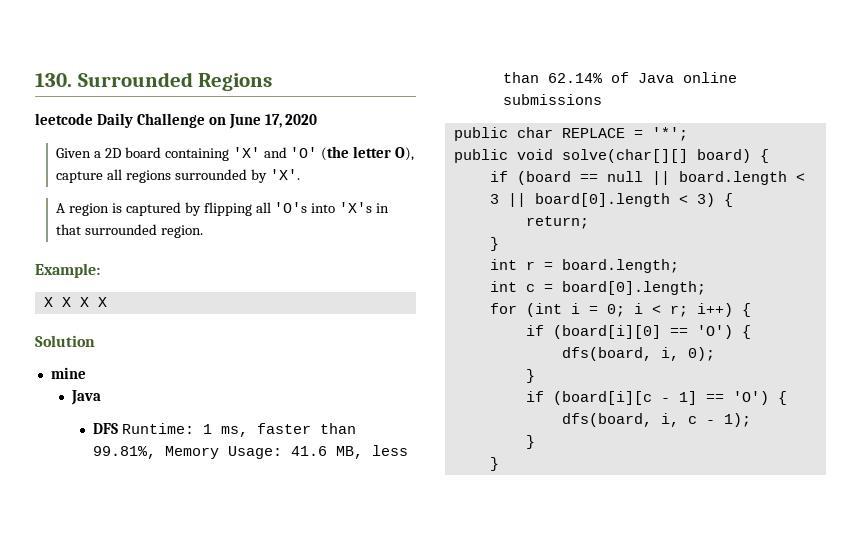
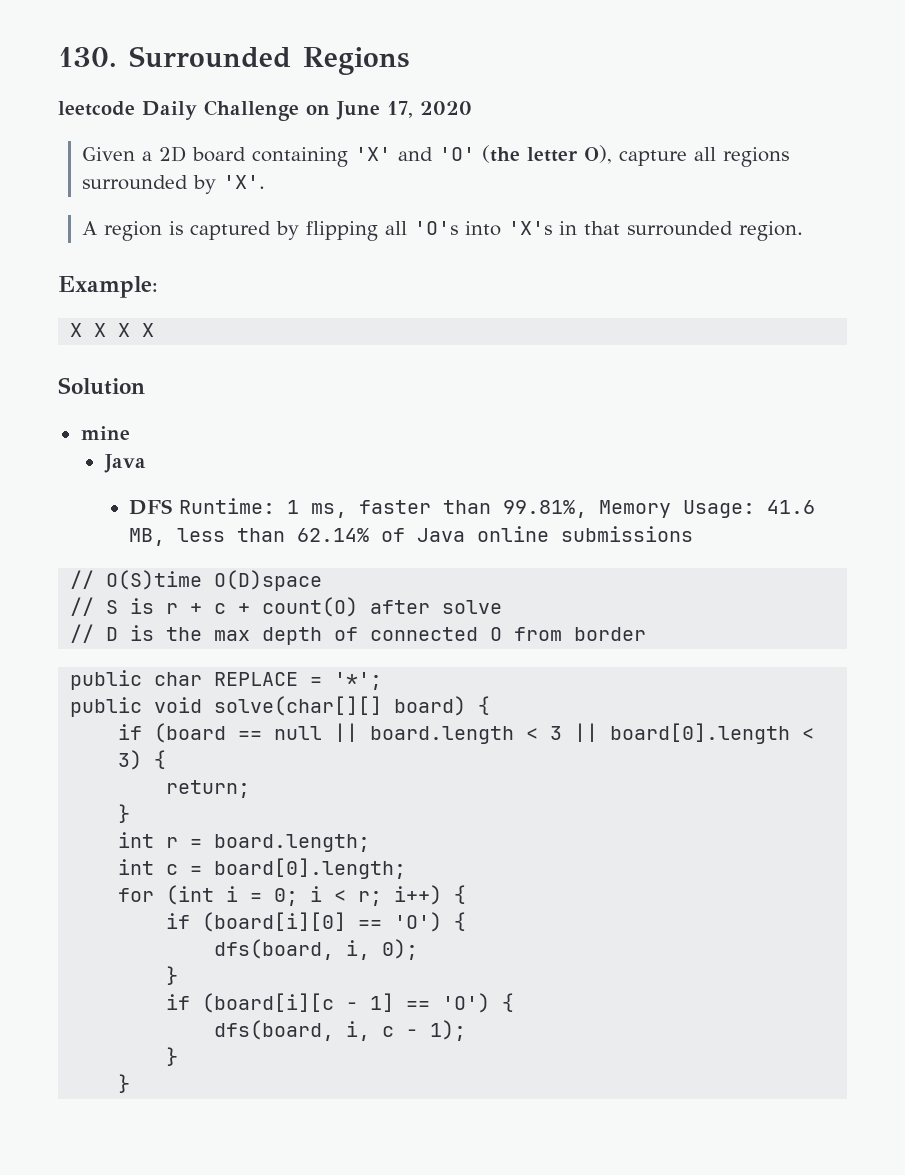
+ // O(S)time O(D)space
+ // S is r + c + count(O) after solve
+ // D is the max depth of connected O from border

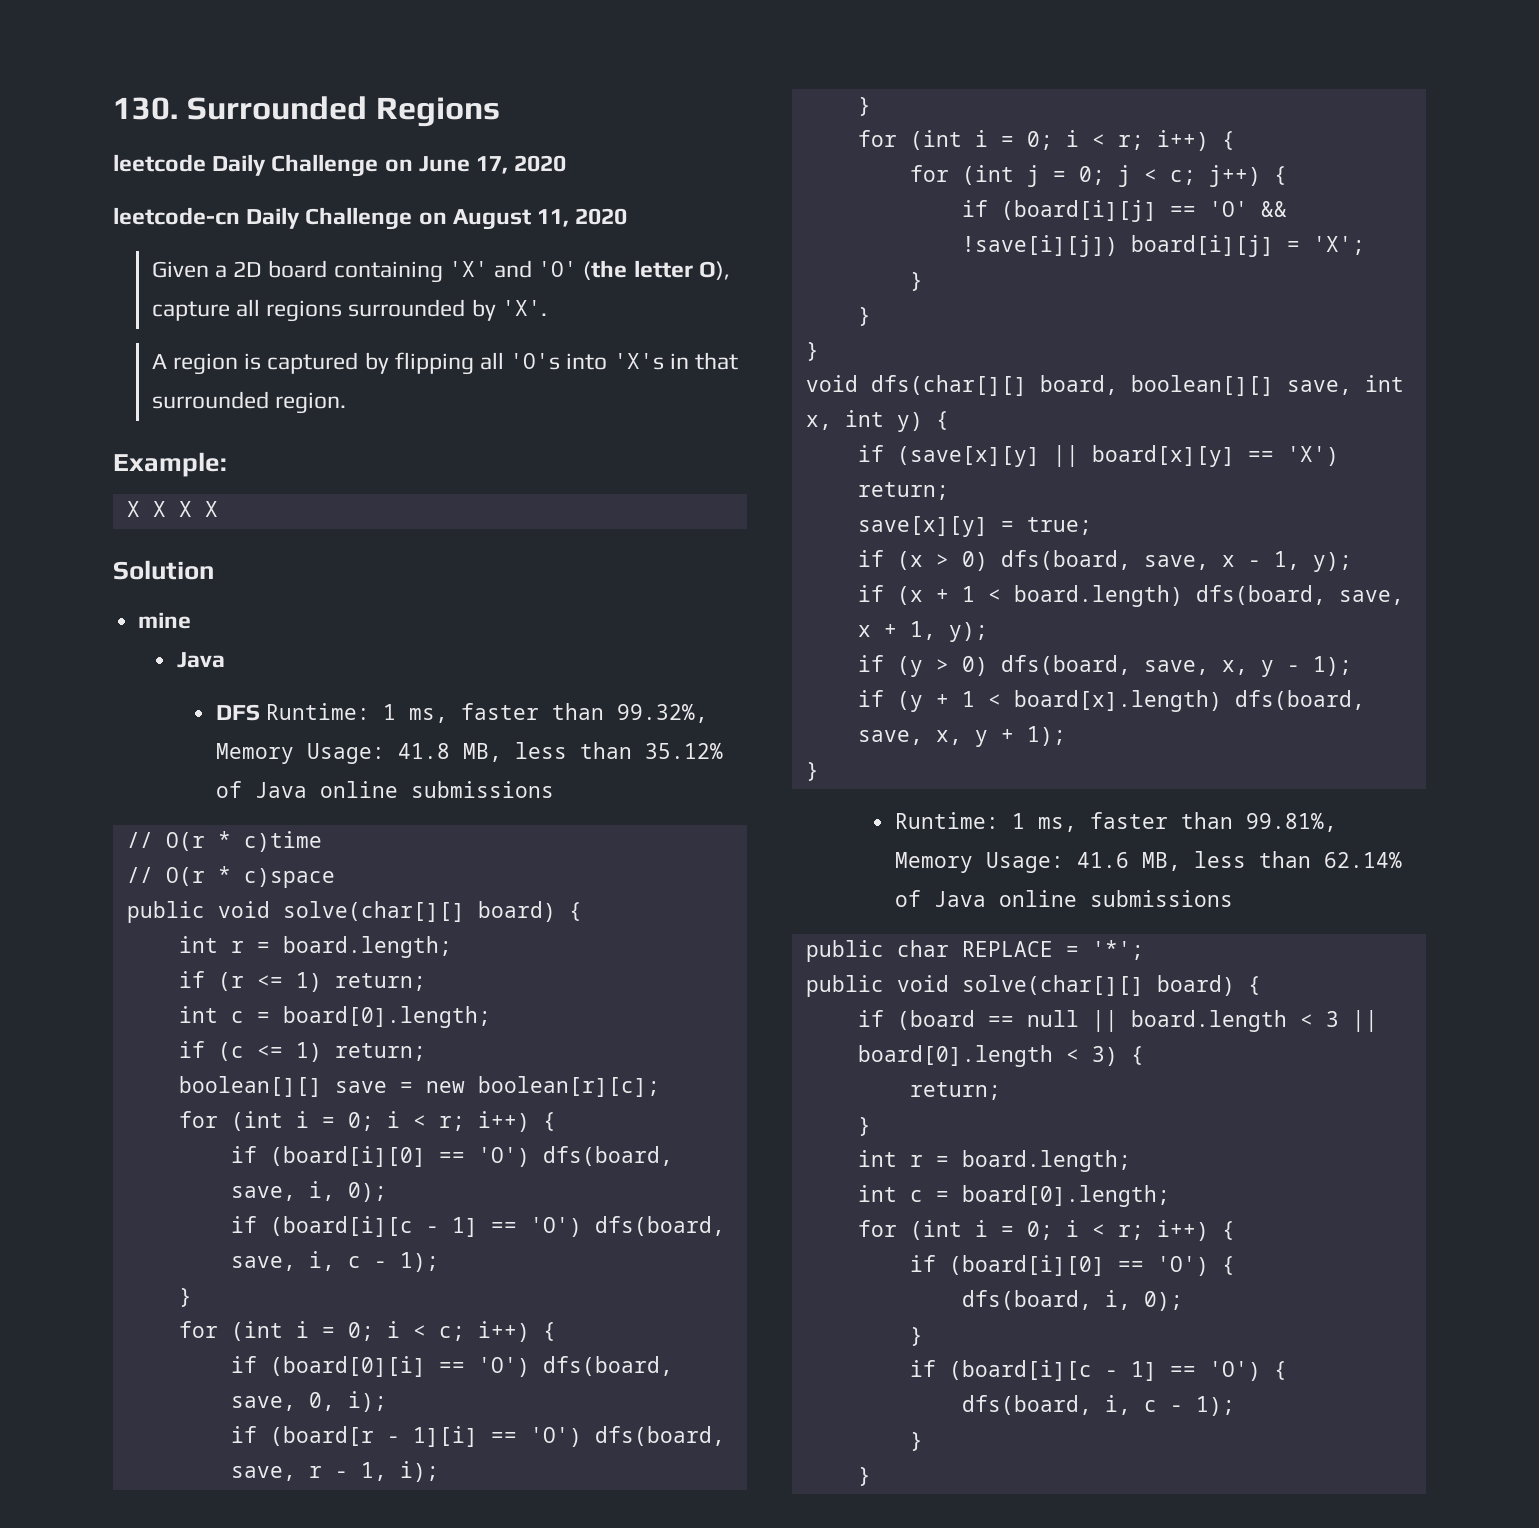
+ leetcode-cn Daily Challenge on August 11, 2020
- DFS Runtime: 1 ms, faster than 99.81%, Memory Usage: 41.6 MB, less than 62.14% of Java online submissions
+ DFS Runtime: 1 ms, faster than 99.32%, Memory Usage: 41.8 MB, less than 35.12% of Java online submissions
+ // O(r * c)time
+ // O(r * c)space
+ public void solve(char[][] board) {
+ int r = board.length;
+ if (r <= 1) return;
+ int c = board[0].length;
+ if (c <= 1) return;
+ boolean[][] save = new boolean[r][c];
+ for (int i = 0; i < r; i++) {
+ if (board[i][0] == 'O') dfs(board, save, i, 0);
+ if (board[i][c - 1] == 'O') dfs(board, save, i, c - 1);
+ }
+ for (int i = 0; i < c; i++) {
+ if (board[0][i] == 'O') dfs(board, save, 0, i);
+ if (board[r - 1][i] == 'O') dfs(board, save, r - 1, i);
+ }
+ for (int i = 0; i < r; i++) {
+ for (int j = 0; j < c; j++) {
+ if (board[i][j] == 'O' && !save[i][j]) board[i][j] = 'X';
+ }
+ }
+ }
+ void dfs(char[][] board, boolean[][] save, int x, int y) {
+ if (save[x][y] || board[x][y] == 'X') return;
+ save[x][y] = true;
+ if (x > 0) dfs(board, save, x - 1, y);
+ if (x + 1 < board.length) dfs(board, save, x + 1, y);
+ if (y > 0) dfs(board, save, x, y - 1);
+ if (y + 1 < board[x].length) dfs(board, save, x, y + 1);
+ }
+ Runtime: 1 ms, faster than 99.81%, Memory Usage: 41.6 MB, less than 62.14% of Java online submissions
- // O(S)time O(D)space
- // S is r + c + count(O) after solve
- // D is the max depth of connected O from border

